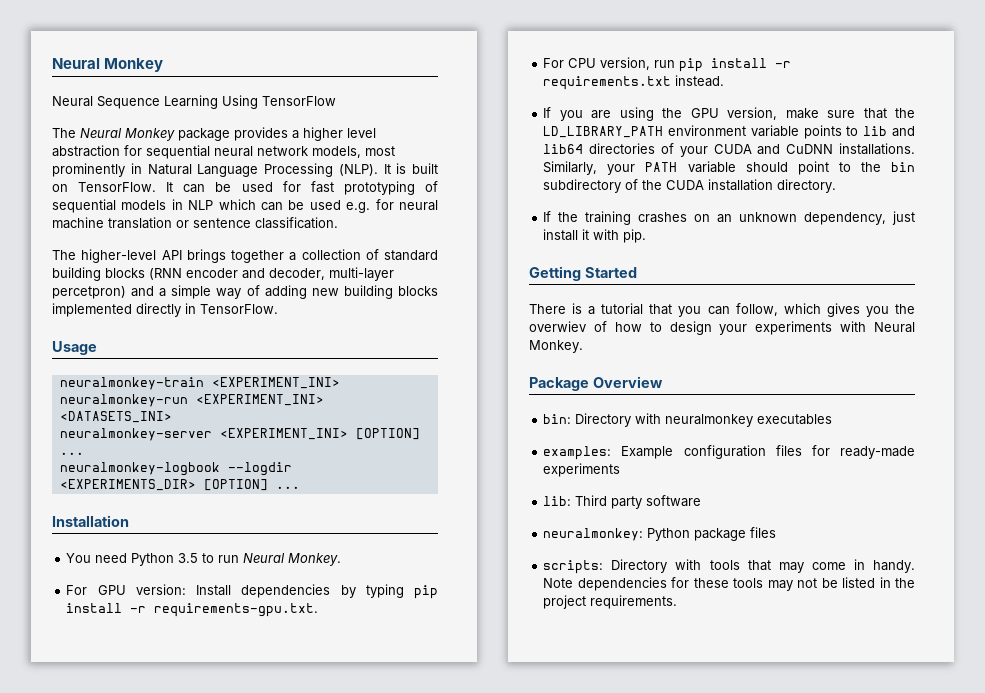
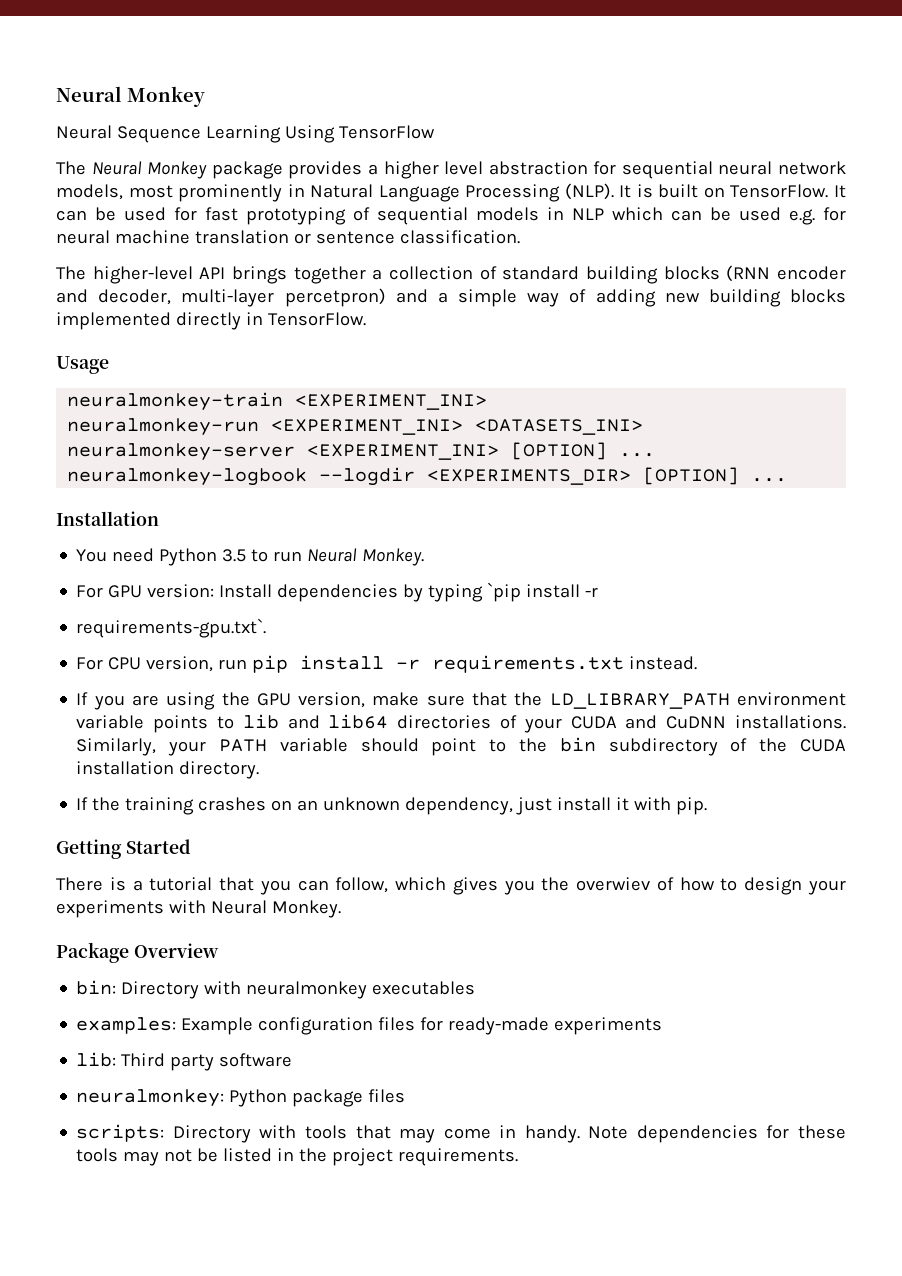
- For GPU version: Install dependencies by typing pip install -r requirements-gpu.txt.
+ For GPU version: Install dependencies by typing `pip install -r
+ requirements-gpu.txt`.

